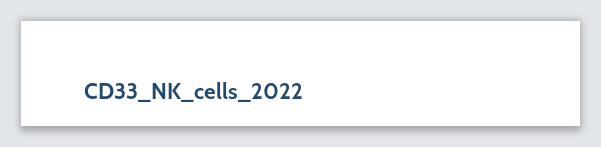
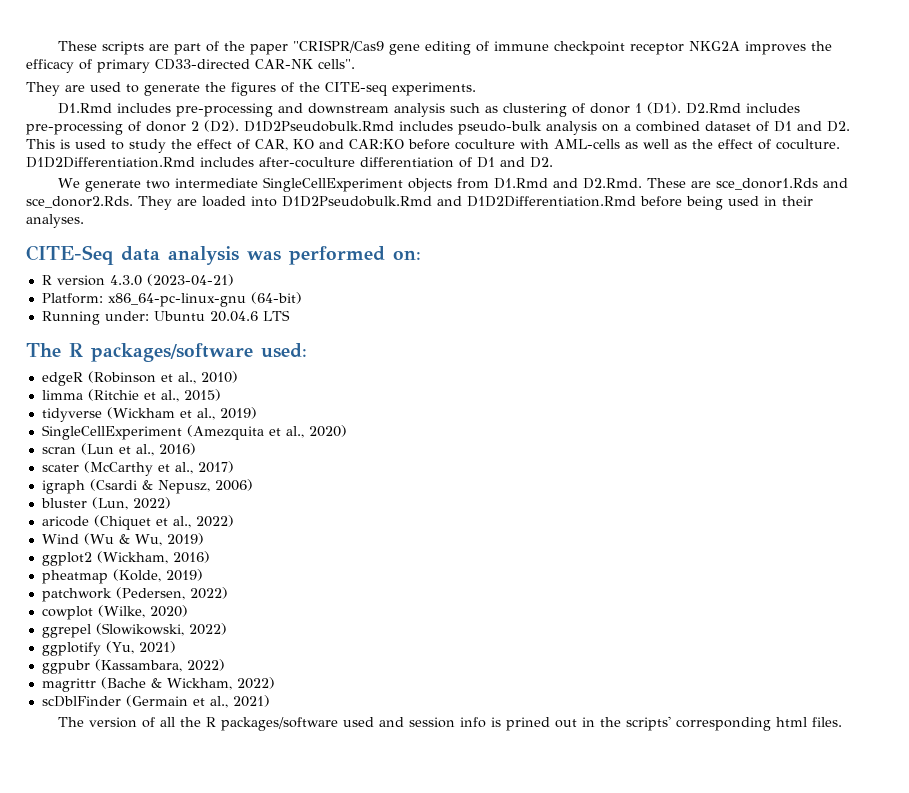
- CD33_NK_cells_2022
+ These scripts are part of the paper "CRISPR/Cas9 gene editing of immune checkpoint receptor NKG2A improves the efficacy of primary CD33-directed CAR-NK cells".
+ They are used to generate the figures of the CITE-seq experiments.
+ D1.Rmd includes pre-processing and downstream analysis such as clustering of donor 1 (D1). D2.Rmd includes pre-processing of donor 2 (D2). D1D2Pseudobulk.Rmd includes pseudo-bulk analysis on a combined dataset of D1 and D2. This is used to study the effect of CAR, KO and CAR:KO before coculture with AML-cells as well as the effect of coculture. D1D2Differentiation.Rmd includes after-coculture differentiation of D1 and D2.
+ We generate two intermediate SingleCellExperiment objects from D1.Rmd and D2.Rmd. These are sce_donor1.Rds and sce_donor2.Rds. They are loaded into D1D2Pseudobulk.Rmd and D1D2Differentiation.Rmd before being used in their analyses.
+ CITE-Seq data analysis was performed on:
+ R version 4.3.0 (2023-04-21)
+ Platform: x86_64-pc-linux-gnu (64-bit)
+ Running under: Ubuntu 20.04.6 LTS
+ The R packages/software used:
+ edgeR (Robinson et al., 2010)
+ limma (Ritchie et al., 2015)
+ tidyverse (Wickham et al., 2019)
+ SingleCellExperiment (Amezquita et al., 2020)
+ scran (Lun et al., 2016)
+ scater (McCarthy et al., 2017)
+ igraph (Csardi & Nepusz, 2006)
+ bluster (Lun, 2022)
+ aricode (Chiquet et al., 2022)
+ Wind (Wu & Wu, 2019)
+ ggplot2 (Wickham, 2016)
+ pheatmap (Kolde, 2019)
+ patchwork (Pedersen, 2022)
+ cowplot (Wilke, 2020)
+ ggrepel (Slowikowski, 2022)
+ ggplotify (Yu, 2021)
+ ggpubr (Kassambara, 2022)
+ magrittr (Bache & Wickham, 2022)
+ scDblFinder (Germain et al., 2021)
+ The version of all the R packages/software used and session info is prined out in the scripts' corresponding html files.

